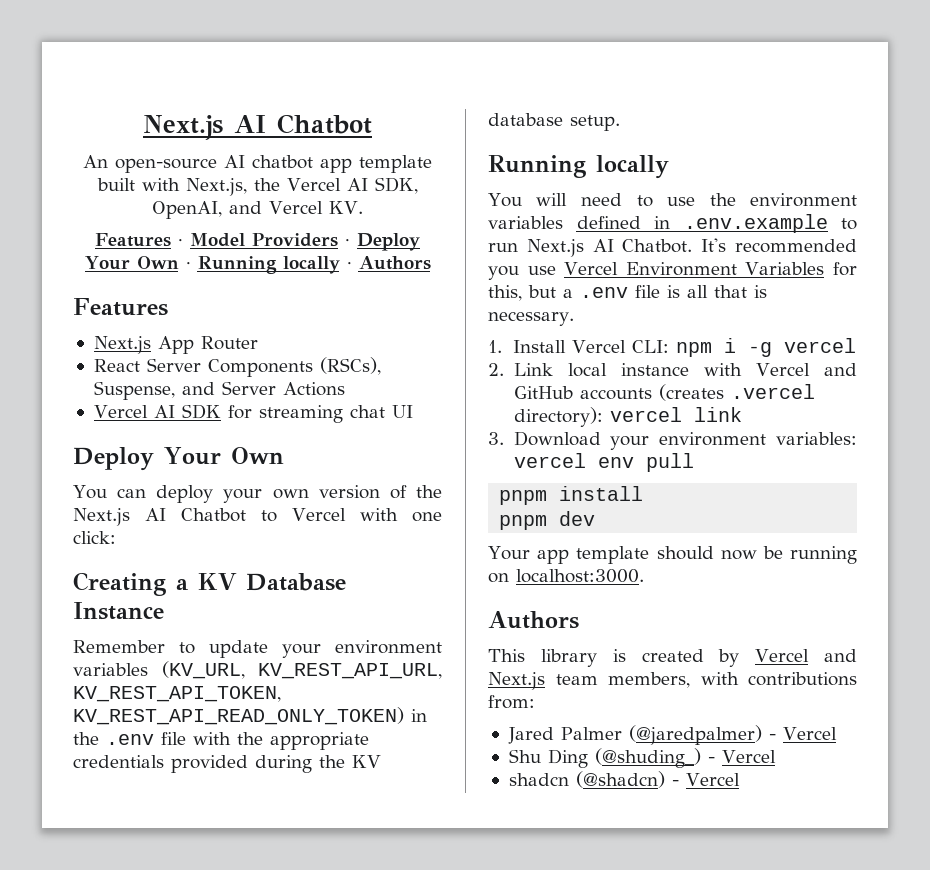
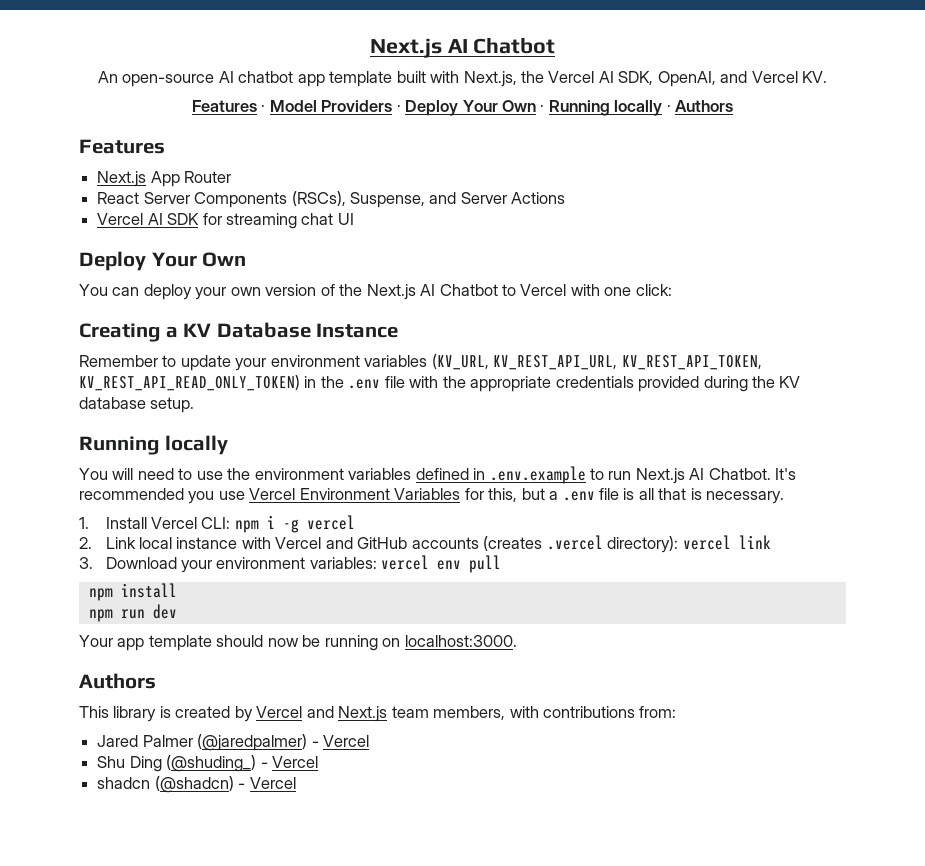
- pnpm install
+ npm install
- pnpm dev
+ npm run dev

